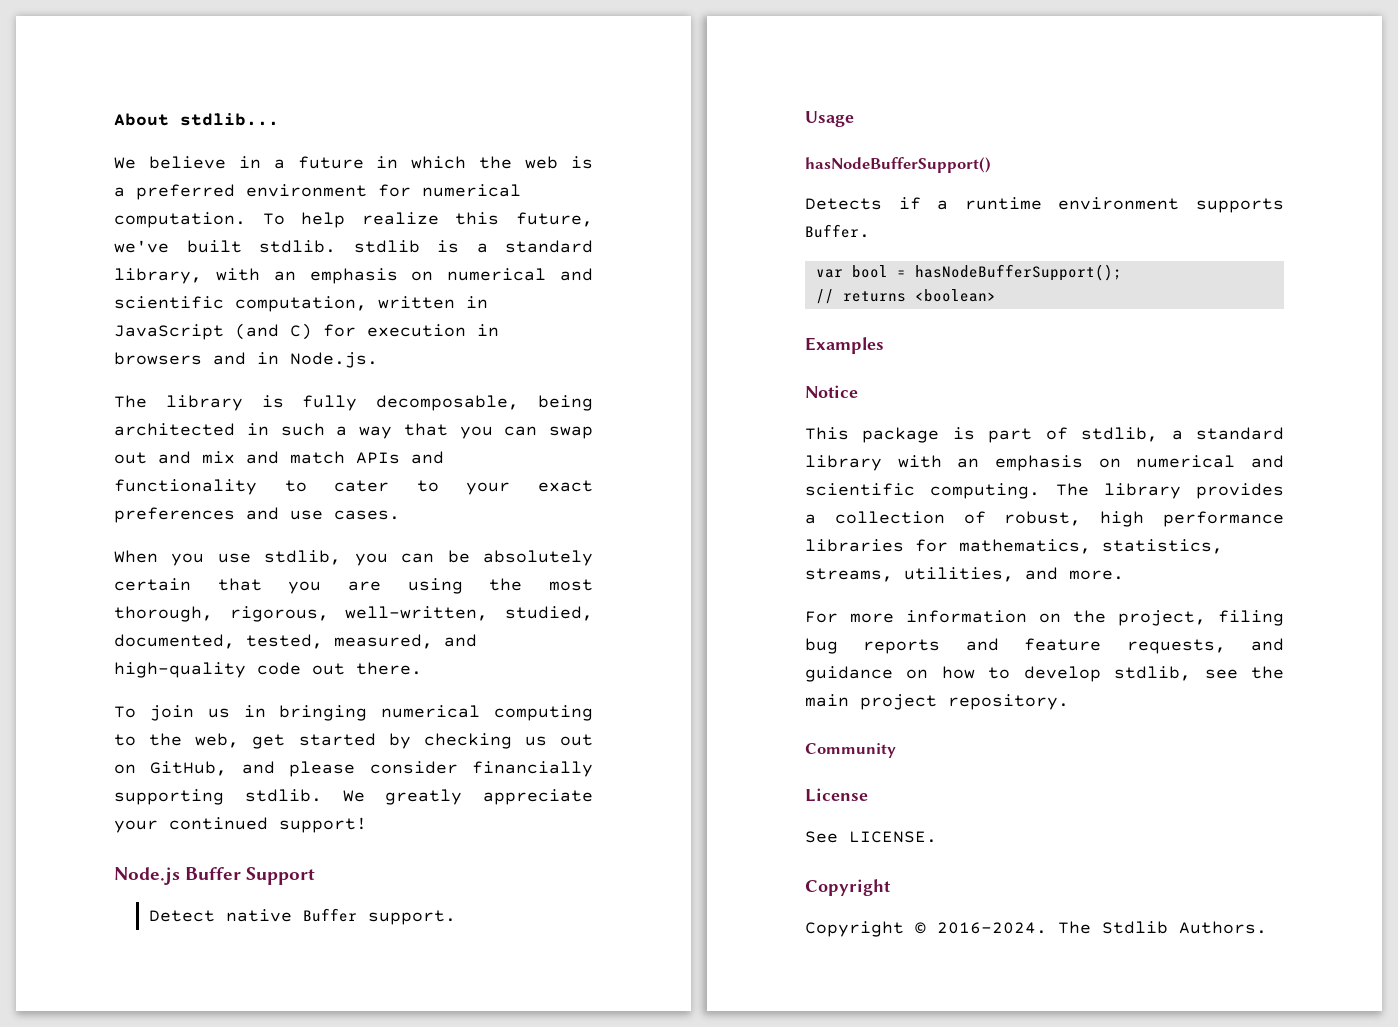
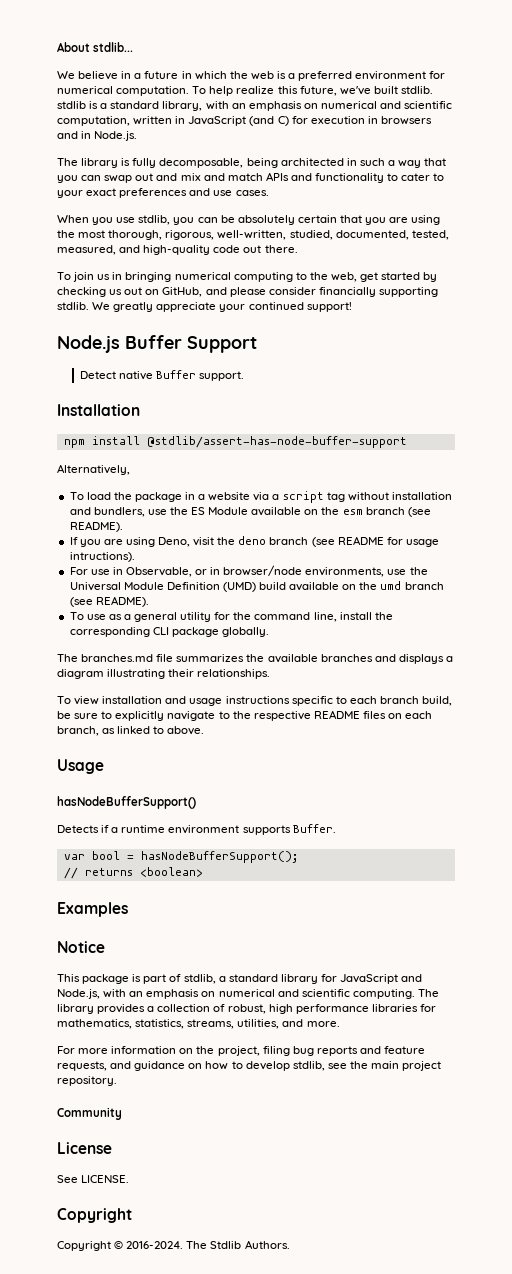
+ Installation
+ npm install @stdlib/assert-has-node-buffer-support
+ Alternatively,
+ To load the package in a website via a script tag without installation and bundlers, use the ES Module available on the esm branch (see README).
+ If you are using Deno, visit the deno branch (see README for usage intructions).
+ For use in Observable, or in browser/node environments, use the Universal Module Definition (UMD) build available on the umd branch (see README).
+ To use as a general utility for the command line, install the corresponding CLI package globally.
+ The branches.md file summarizes the available branches and displays a diagram illustrating their relationships.
+ To view installation and usage instructions specific to each branch build, be sure to explicitly navigate to the respective README files on each branch, as linked to above.
- This package is part of stdlib, a standard library with an emphasis on numerical and scientific computing.
+ This package is part of stdlib, a standard library for JavaScript and Node.js, with an emphasis on numerical and scientific computing.

